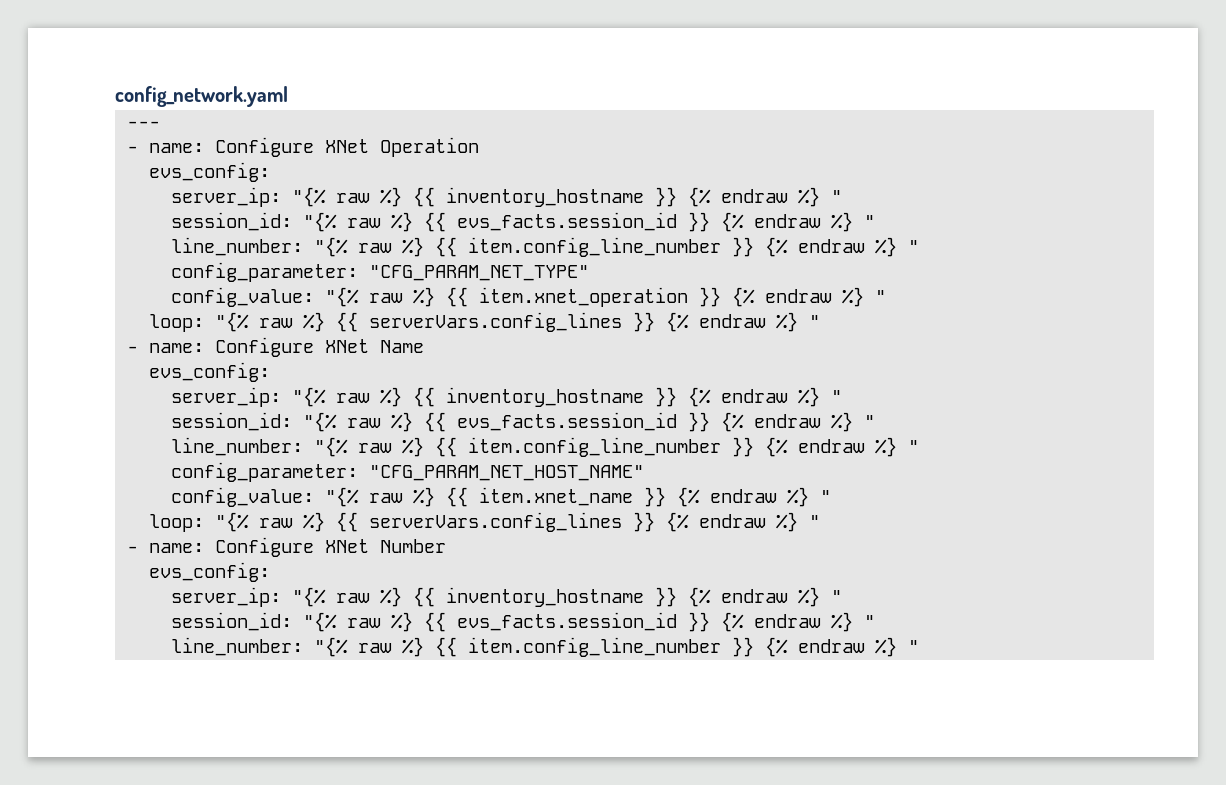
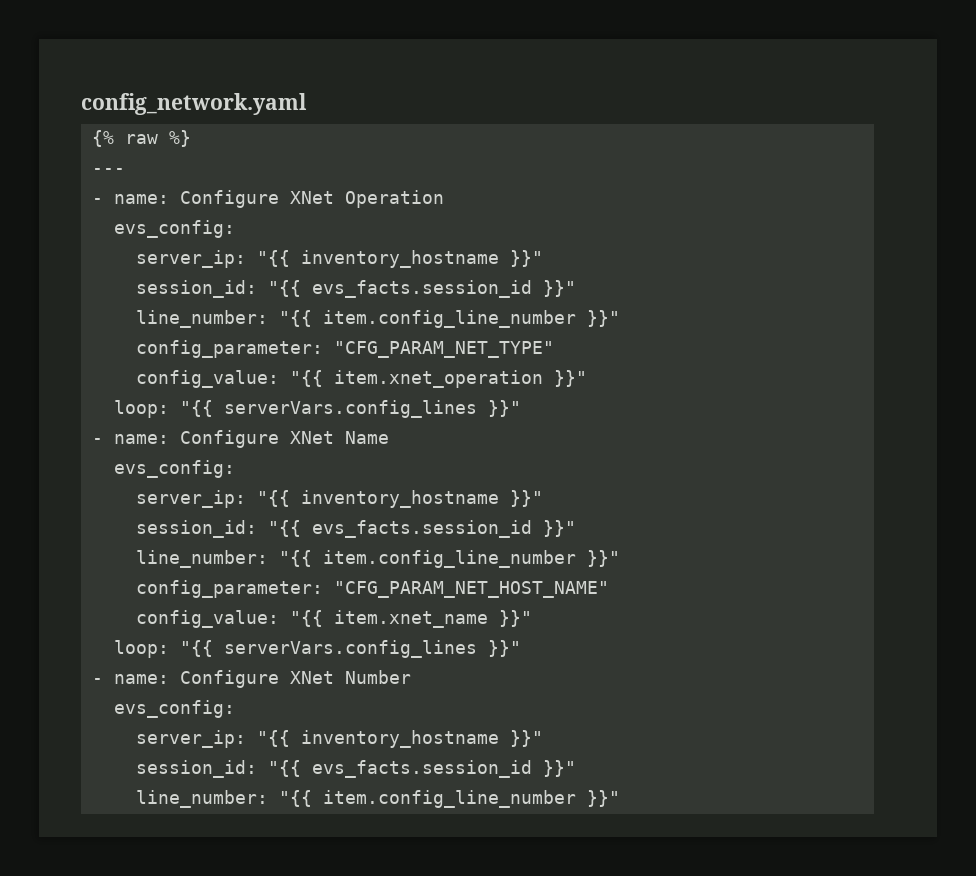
+ {% raw %}
  - name: Configure XNet Operation
  evs_config:
- server_ip: "{% raw %} {{ inventory_hostname }} {% endraw %} "
- session_id: "{% raw %} {{ evs_facts.session_id }} {% endraw %} "
- line_number: "{% raw %} {{ item.config_line_number }} {% endraw %} "
+ server_ip: "{{ inventory_hostname }}"
+ session_id: "{{ evs_facts.session_id }}"
+ line_number: "{{ item.config_line_number }}"
  config_parameter: "CFG_PARAM_NET_TYPE"
- config_value: "{% raw %} {{ item.xnet_operation }} {% endraw %} "
- loop: "{% raw %} {{ serverVars.config_lines }} {% endraw %} "
+ config_value: "{{ item.xnet_operation }}"
+ loop: "{{ serverVars.config_lines }}"
  - name: Configure XNet Name
  evs_config:
- server_ip: "{% raw %} {{ inventory_hostname }} {% endraw %} "
- session_id: "{% raw %} {{ evs_facts.session_id }} {% endraw %} "
- line_number: "{% raw %} {{ item.config_line_number }} {% endraw %} "
+ server_ip: "{{ inventory_hostname }}"
+ session_id: "{{ evs_facts.session_id }}"
+ line_number: "{{ item.config_line_number }}"
  config_parameter: "CFG_PARAM_NET_HOST_NAME"
- config_value: "{% raw %} {{ item.xnet_name }} {% endraw %} "
- loop: "{% raw %} {{ serverVars.config_lines }} {% endraw %} "
+ config_value: "{{ item.xnet_name }}"
+ loop: "{{ serverVars.config_lines }}"
  - name: Configure XNet Number
  evs_config:
- server_ip: "{% raw %} {{ inventory_hostname }} {% endraw %} "
- session_id: "{% raw %} {{ evs_facts.session_id }} {% endraw %} "
- line_number: "{% raw %} {{ item.config_line_number }} {% endraw %} "
+ server_ip: "{{ inventory_hostname }}"
+ session_id: "{{ evs_facts.session_id }}"
+ line_number: "{{ item.config_line_number }}"

